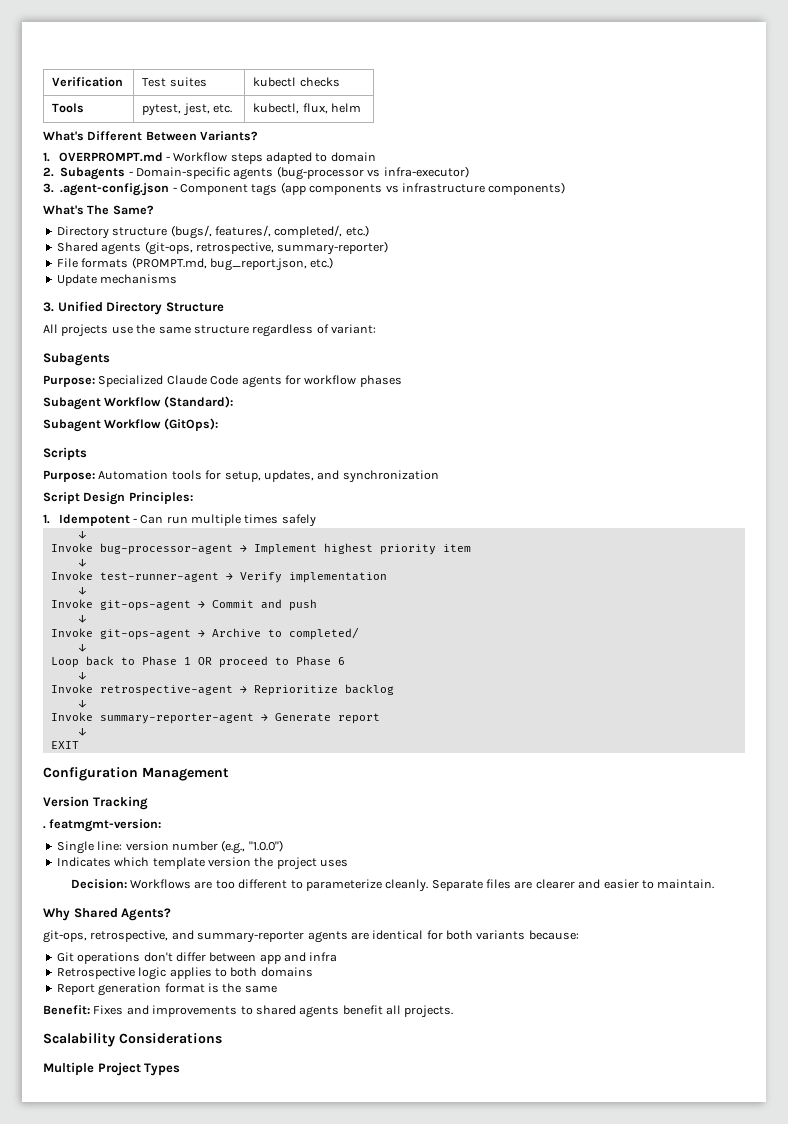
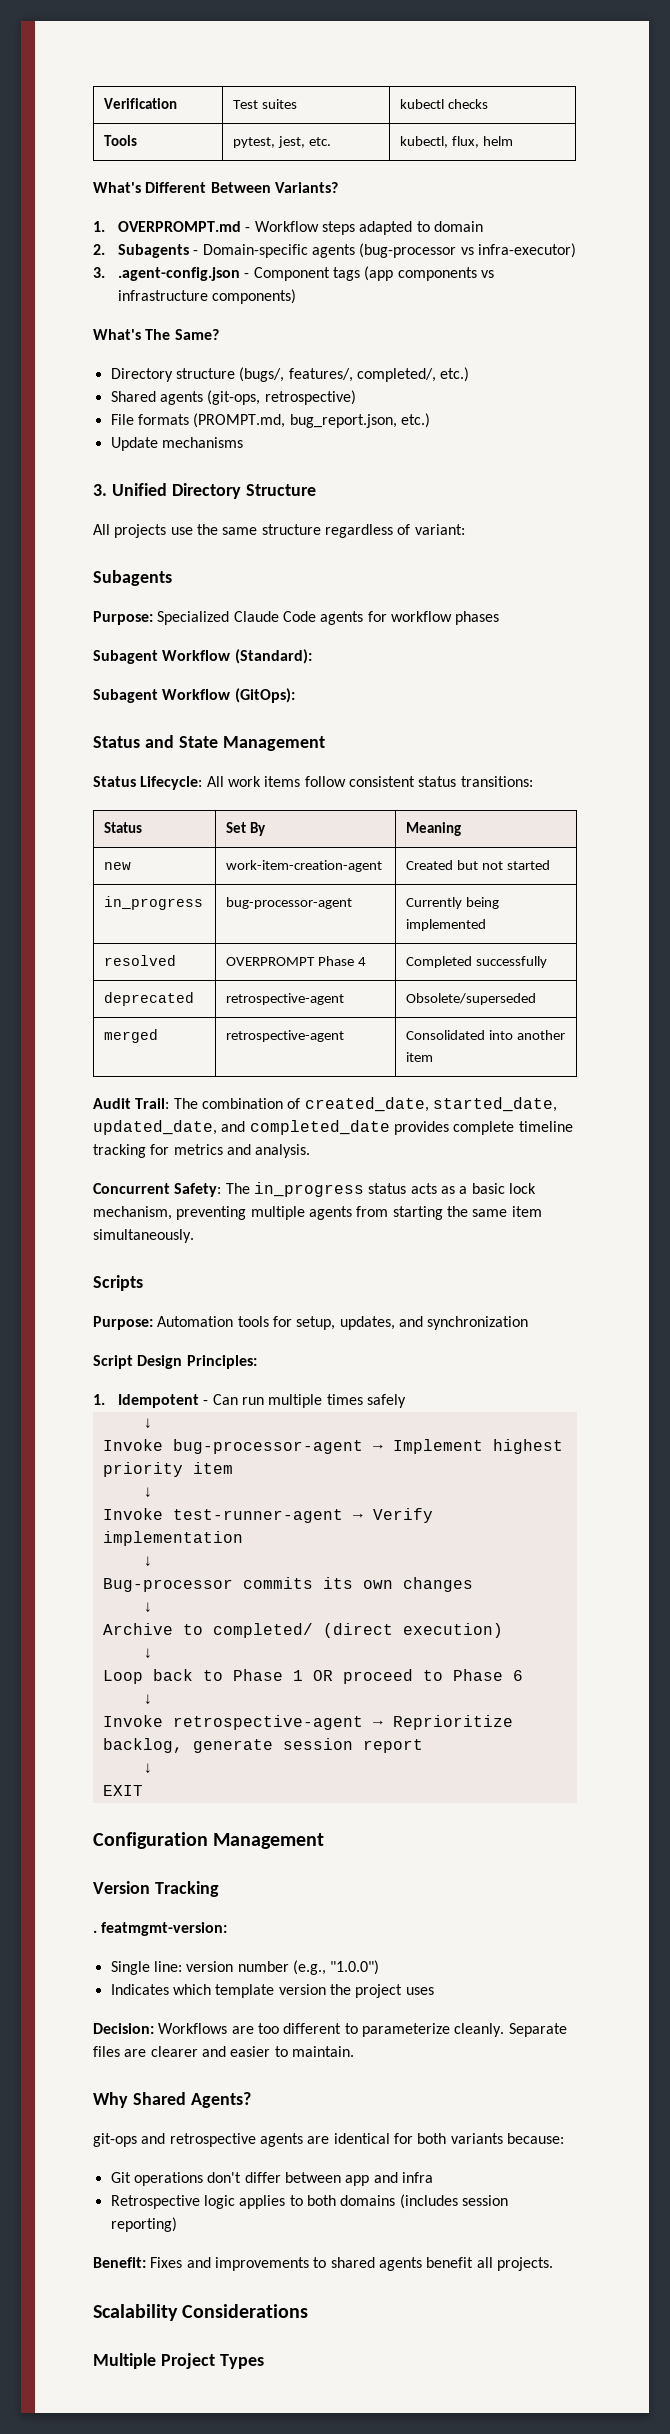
- Shared agents (git-ops, retrospective, summary-reporter)
+ Shared agents (git-ops, retrospective)
+ Status and State Management
+ Status Lifecycle: All work items follow consistent status transitions:
+ Status | Set By | Meaning
+ new | work-item-creation-agent | Created but not started
+ in_progress | bug-processor-agent | Currently being implemented
+ resolved | OVERPROMPT Phase 4 | Completed successfully
+ deprecated | retrospective-agent | Obsolete/superseded
+ merged | retrospective-agent | Consolidated into another item
+ Audit Trail: The combination of created_date, started_date, updated_date, and completed_date provides complete timeline tracking for metrics and analysis.
+ Concurrent Safety: The in_progress status acts as a basic lock mechanism, preventing multiple agents from starting the same item simultaneously.
- Invoke git-ops-agent → Commit and push
+ Bug-processor commits its own changes
  ↓
- Invoke git-ops-agent → Archive to completed/
+ Archive to completed/ (direct execution)
- Invoke retrospective-agent → Reprioritize backlog
- ↓
- Invoke summary-reporter-agent → Generate report
+ Invoke retrospective-agent → Reprioritize backlog, generate session report
- git-ops, retrospective, and summary-reporter agents are identical for both variants because:
+ git-ops and retrospective agents are identical for both variants because:
- Retrospective logic applies to both domains
- Report generation format is the same
+ Retrospective logic applies to both domains (includes session reporting)

